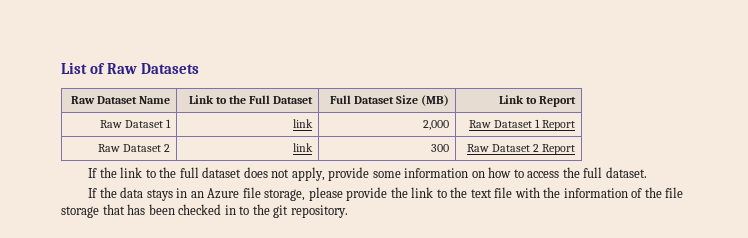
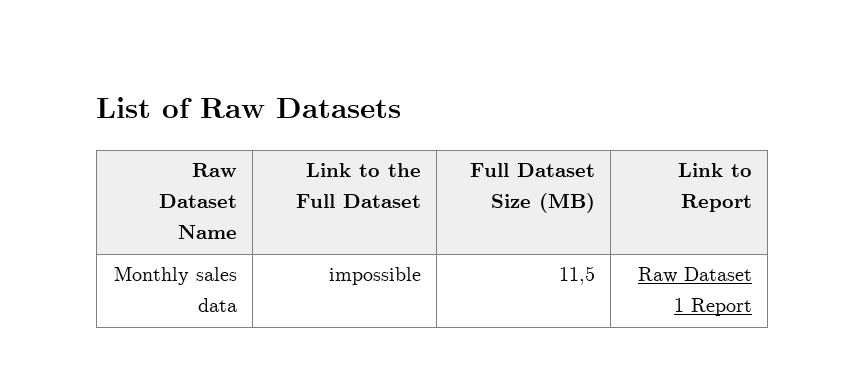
- Raw Dataset 1 | link | 2,000 | Raw Dataset 1 Report
+ Monthly sales data | impossible | 11,5 | Raw Dataset 1 Report
- Raw Dataset 2 | link | 300 | Raw Dataset 2 Report
- If the link to the full dataset does not apply, provide some information on how to access the full dataset.
- If the data stays in an Azure file storage, please provide the link to the text file with the information of the file storage that has been checked in to the git repository.

